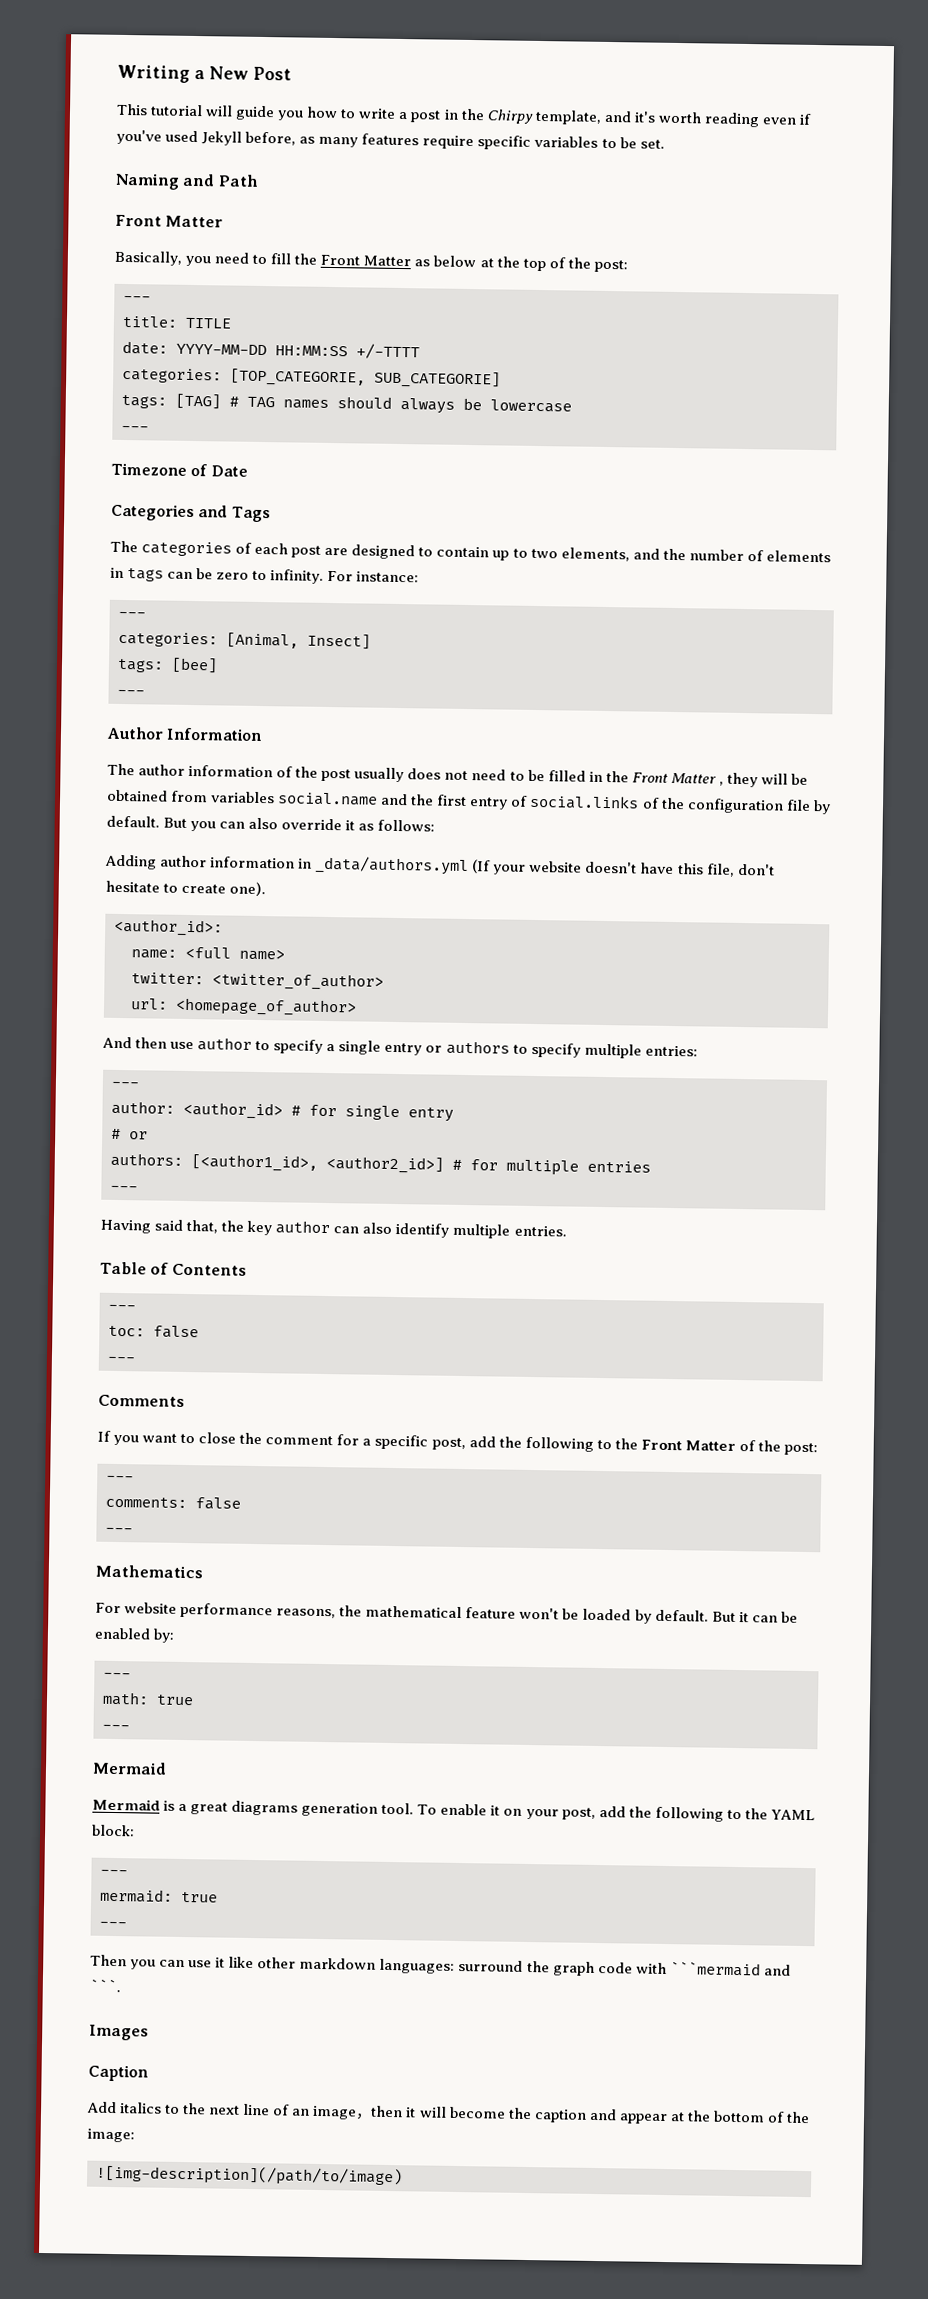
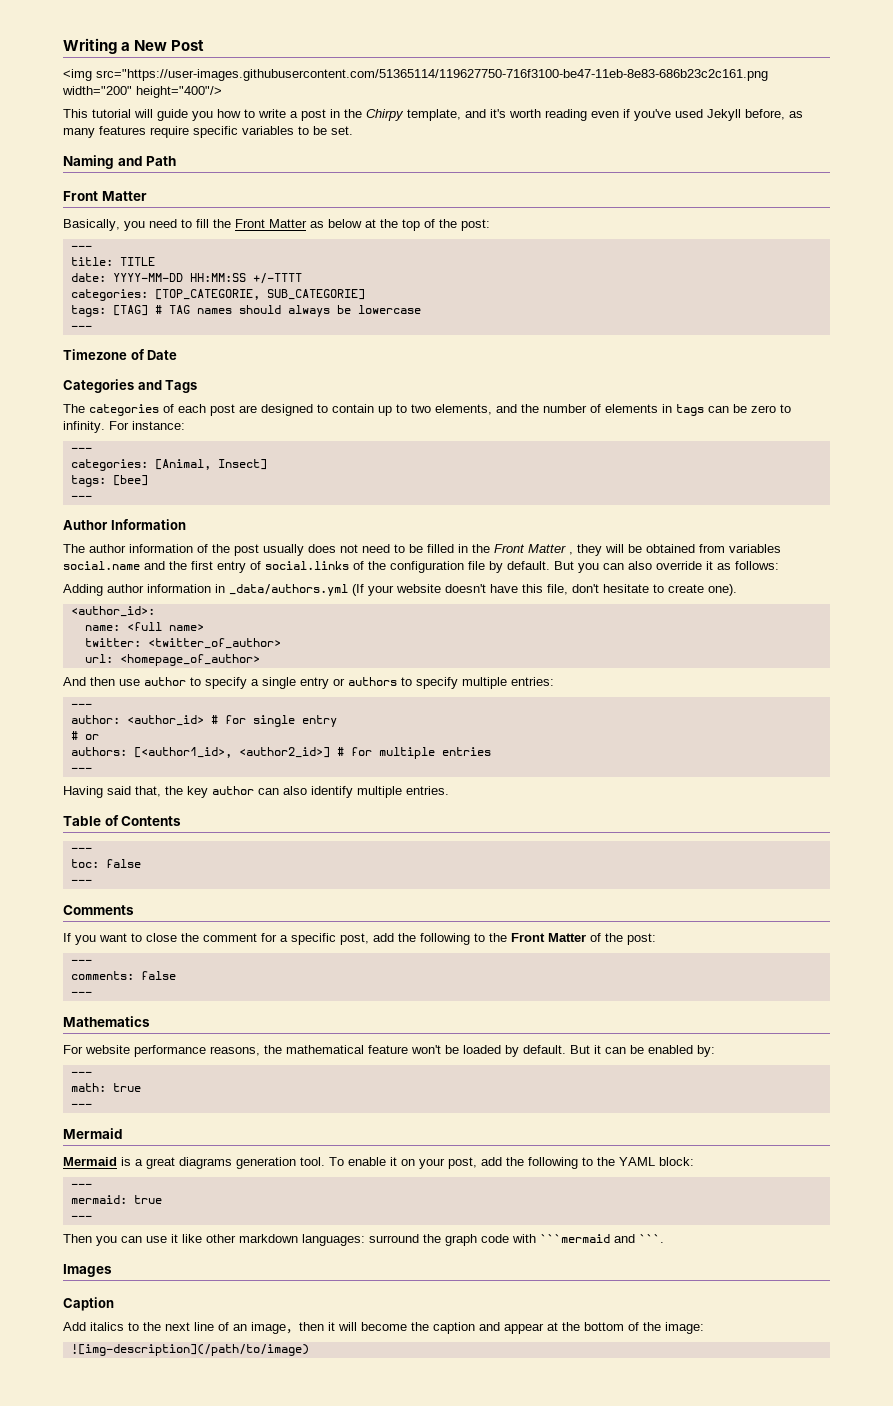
+ <img src="https://user-images.githubusercontent.com/51365114/119627750-716f3100-be47-11eb-8e83-686b23c2c161.png width="200" height="400"/>

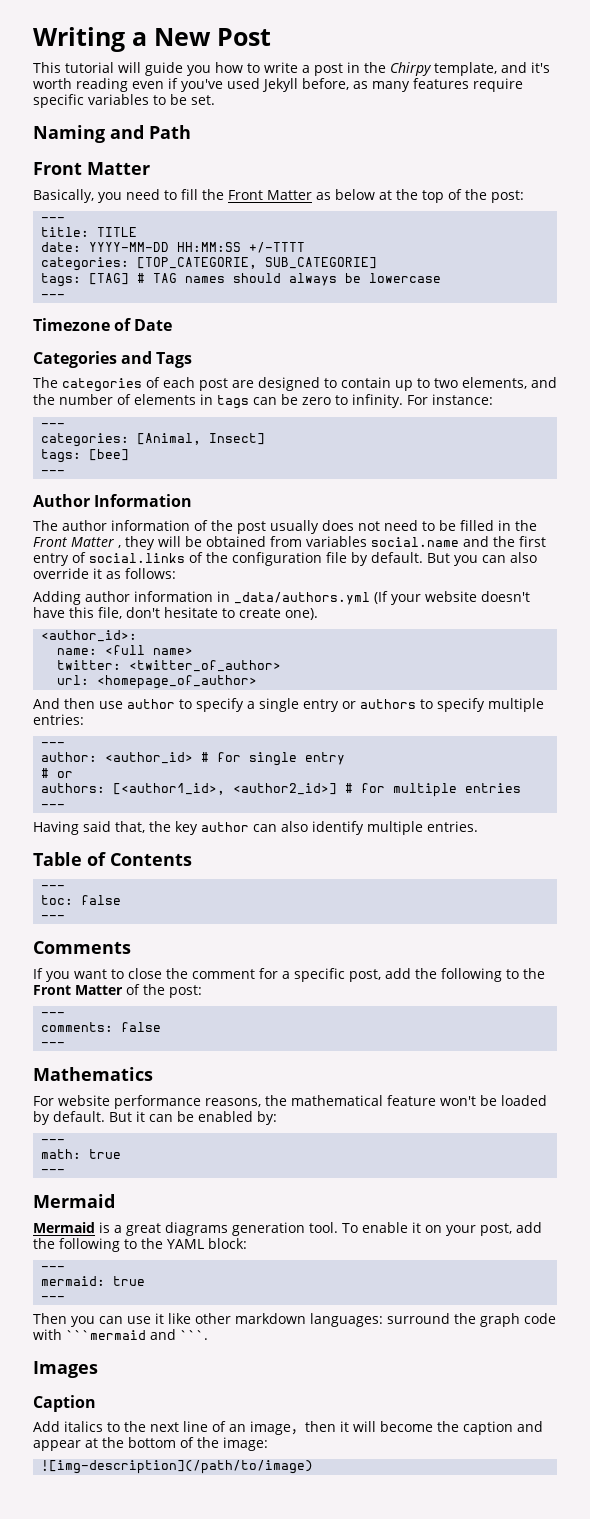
- <img src="https://user-images.githubusercontent.com/51365114/119627750-716f3100-be47-11eb-8e83-686b23c2c161.png width="200" height="400"/>

